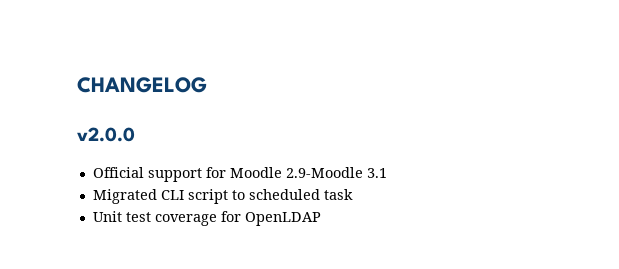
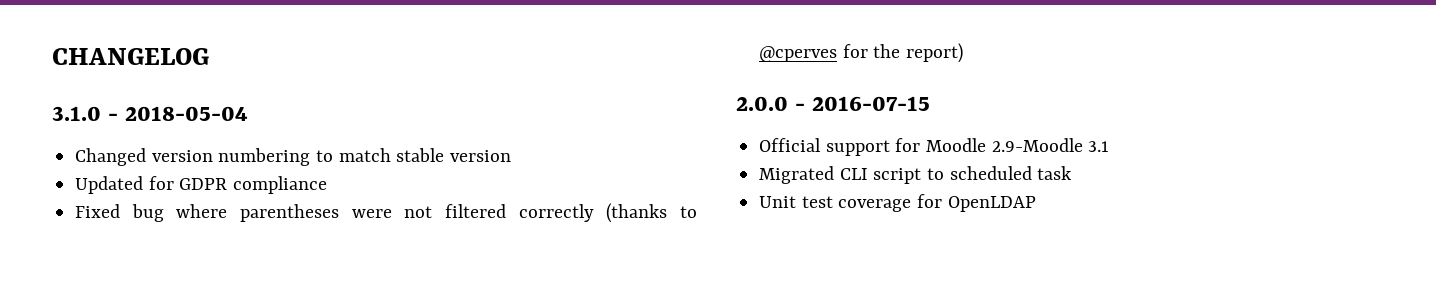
- v2.0.0
+ 3.1.0 - 2018-05-04
+ Changed version numbering to match stable version
+ Updated for GDPR compliance
+ Fixed bug where parentheses were not filtered correctly (thanks to @cperves for the report)
+ 2.0.0 - 2016-07-15

